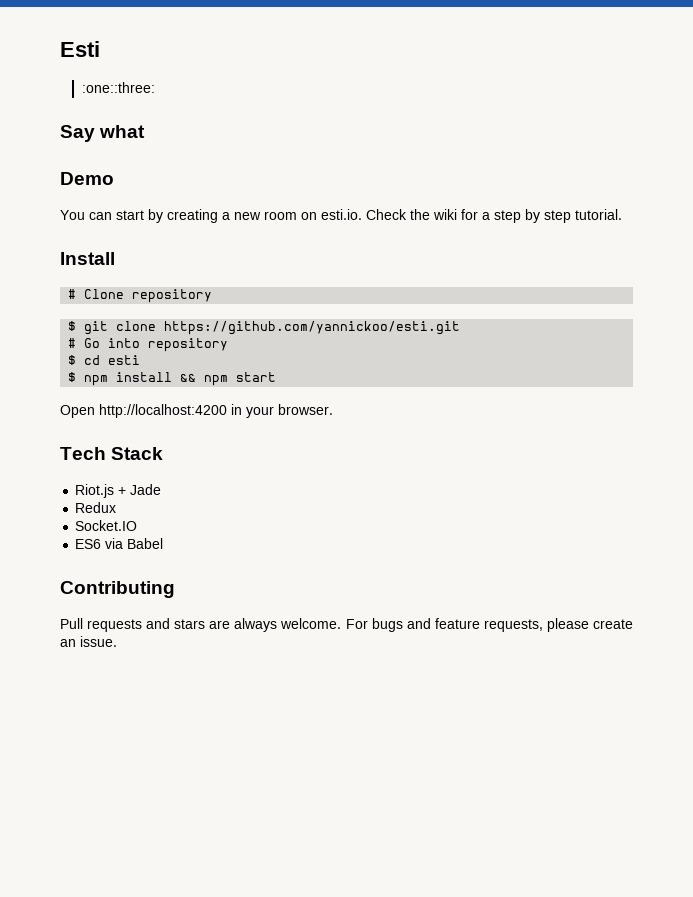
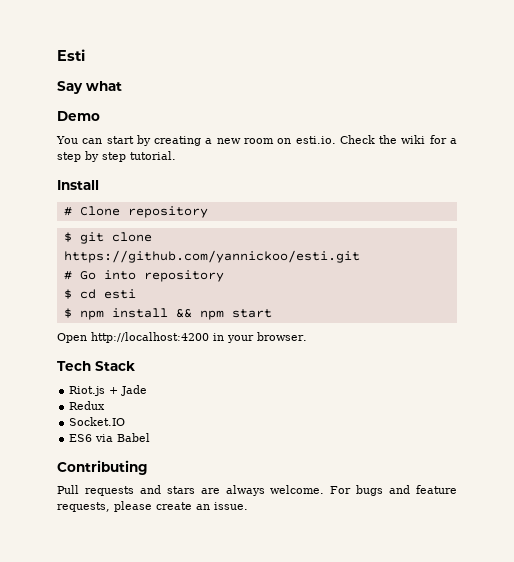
- :one::three:

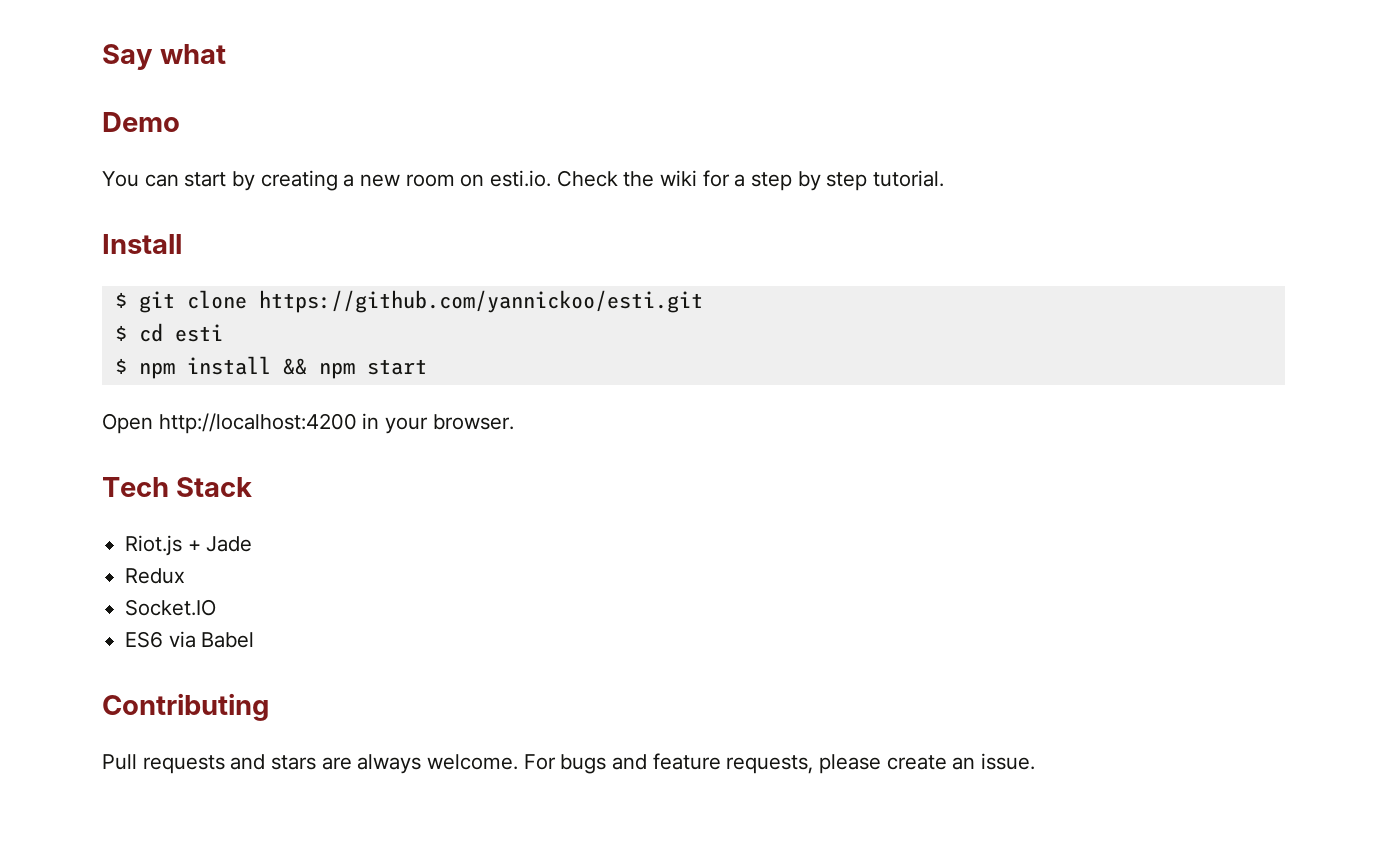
- Esti
- # Clone repository
- # Go into repository

